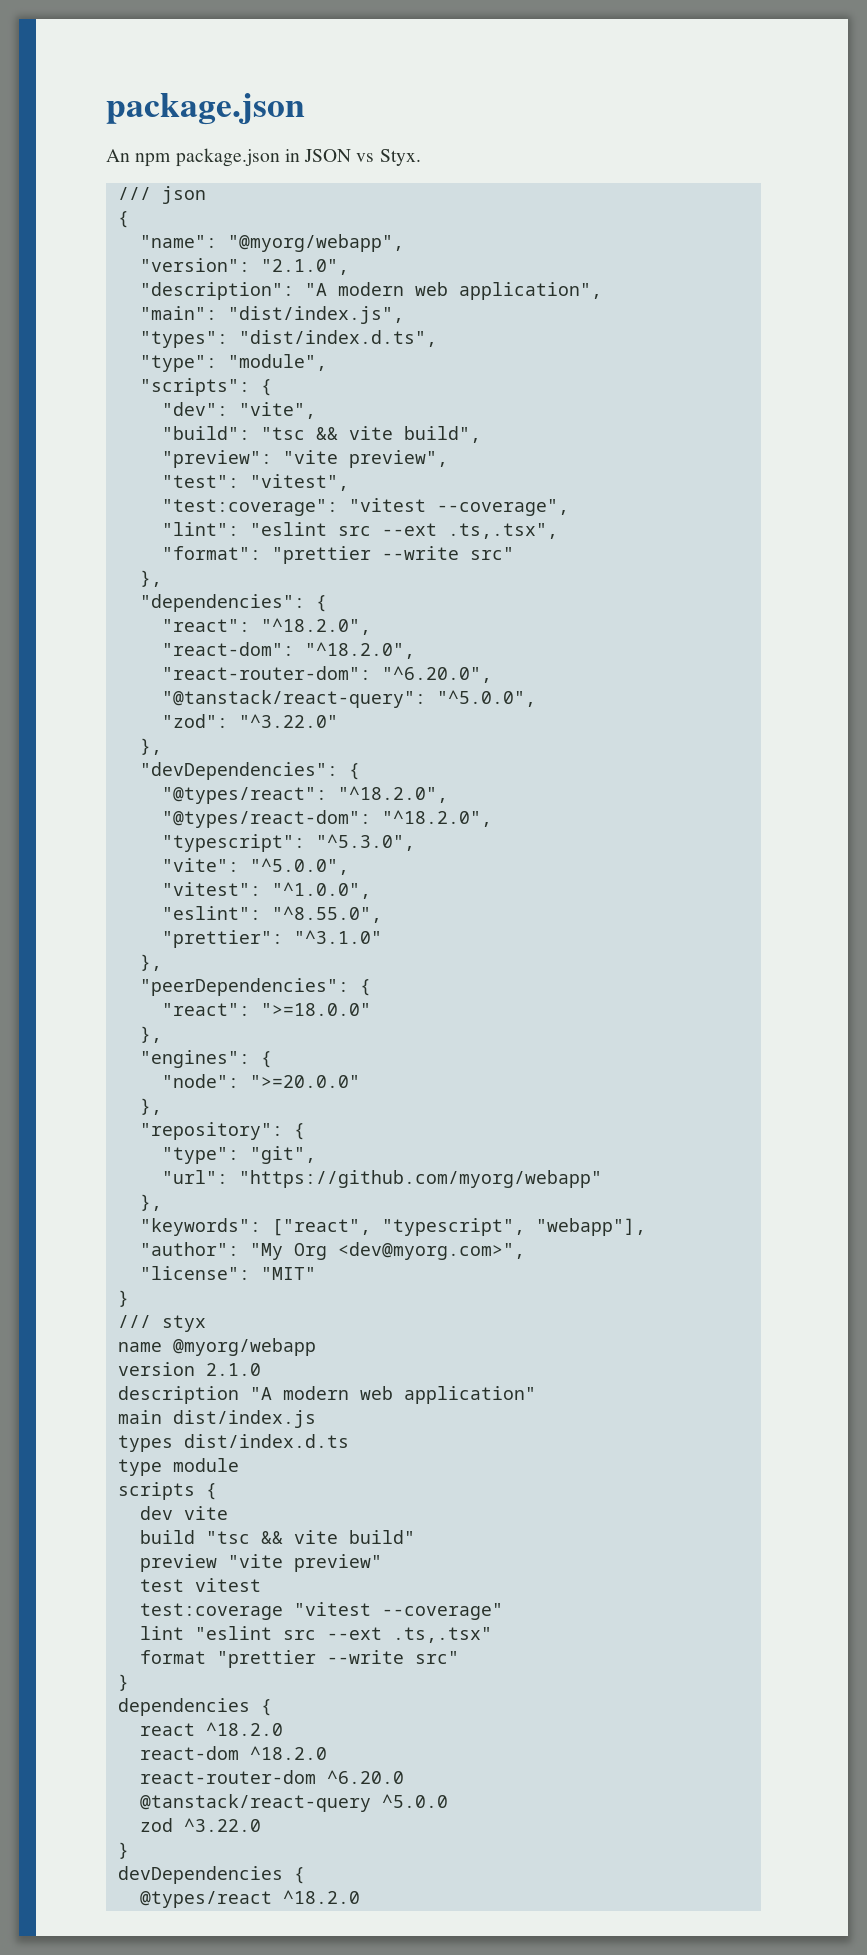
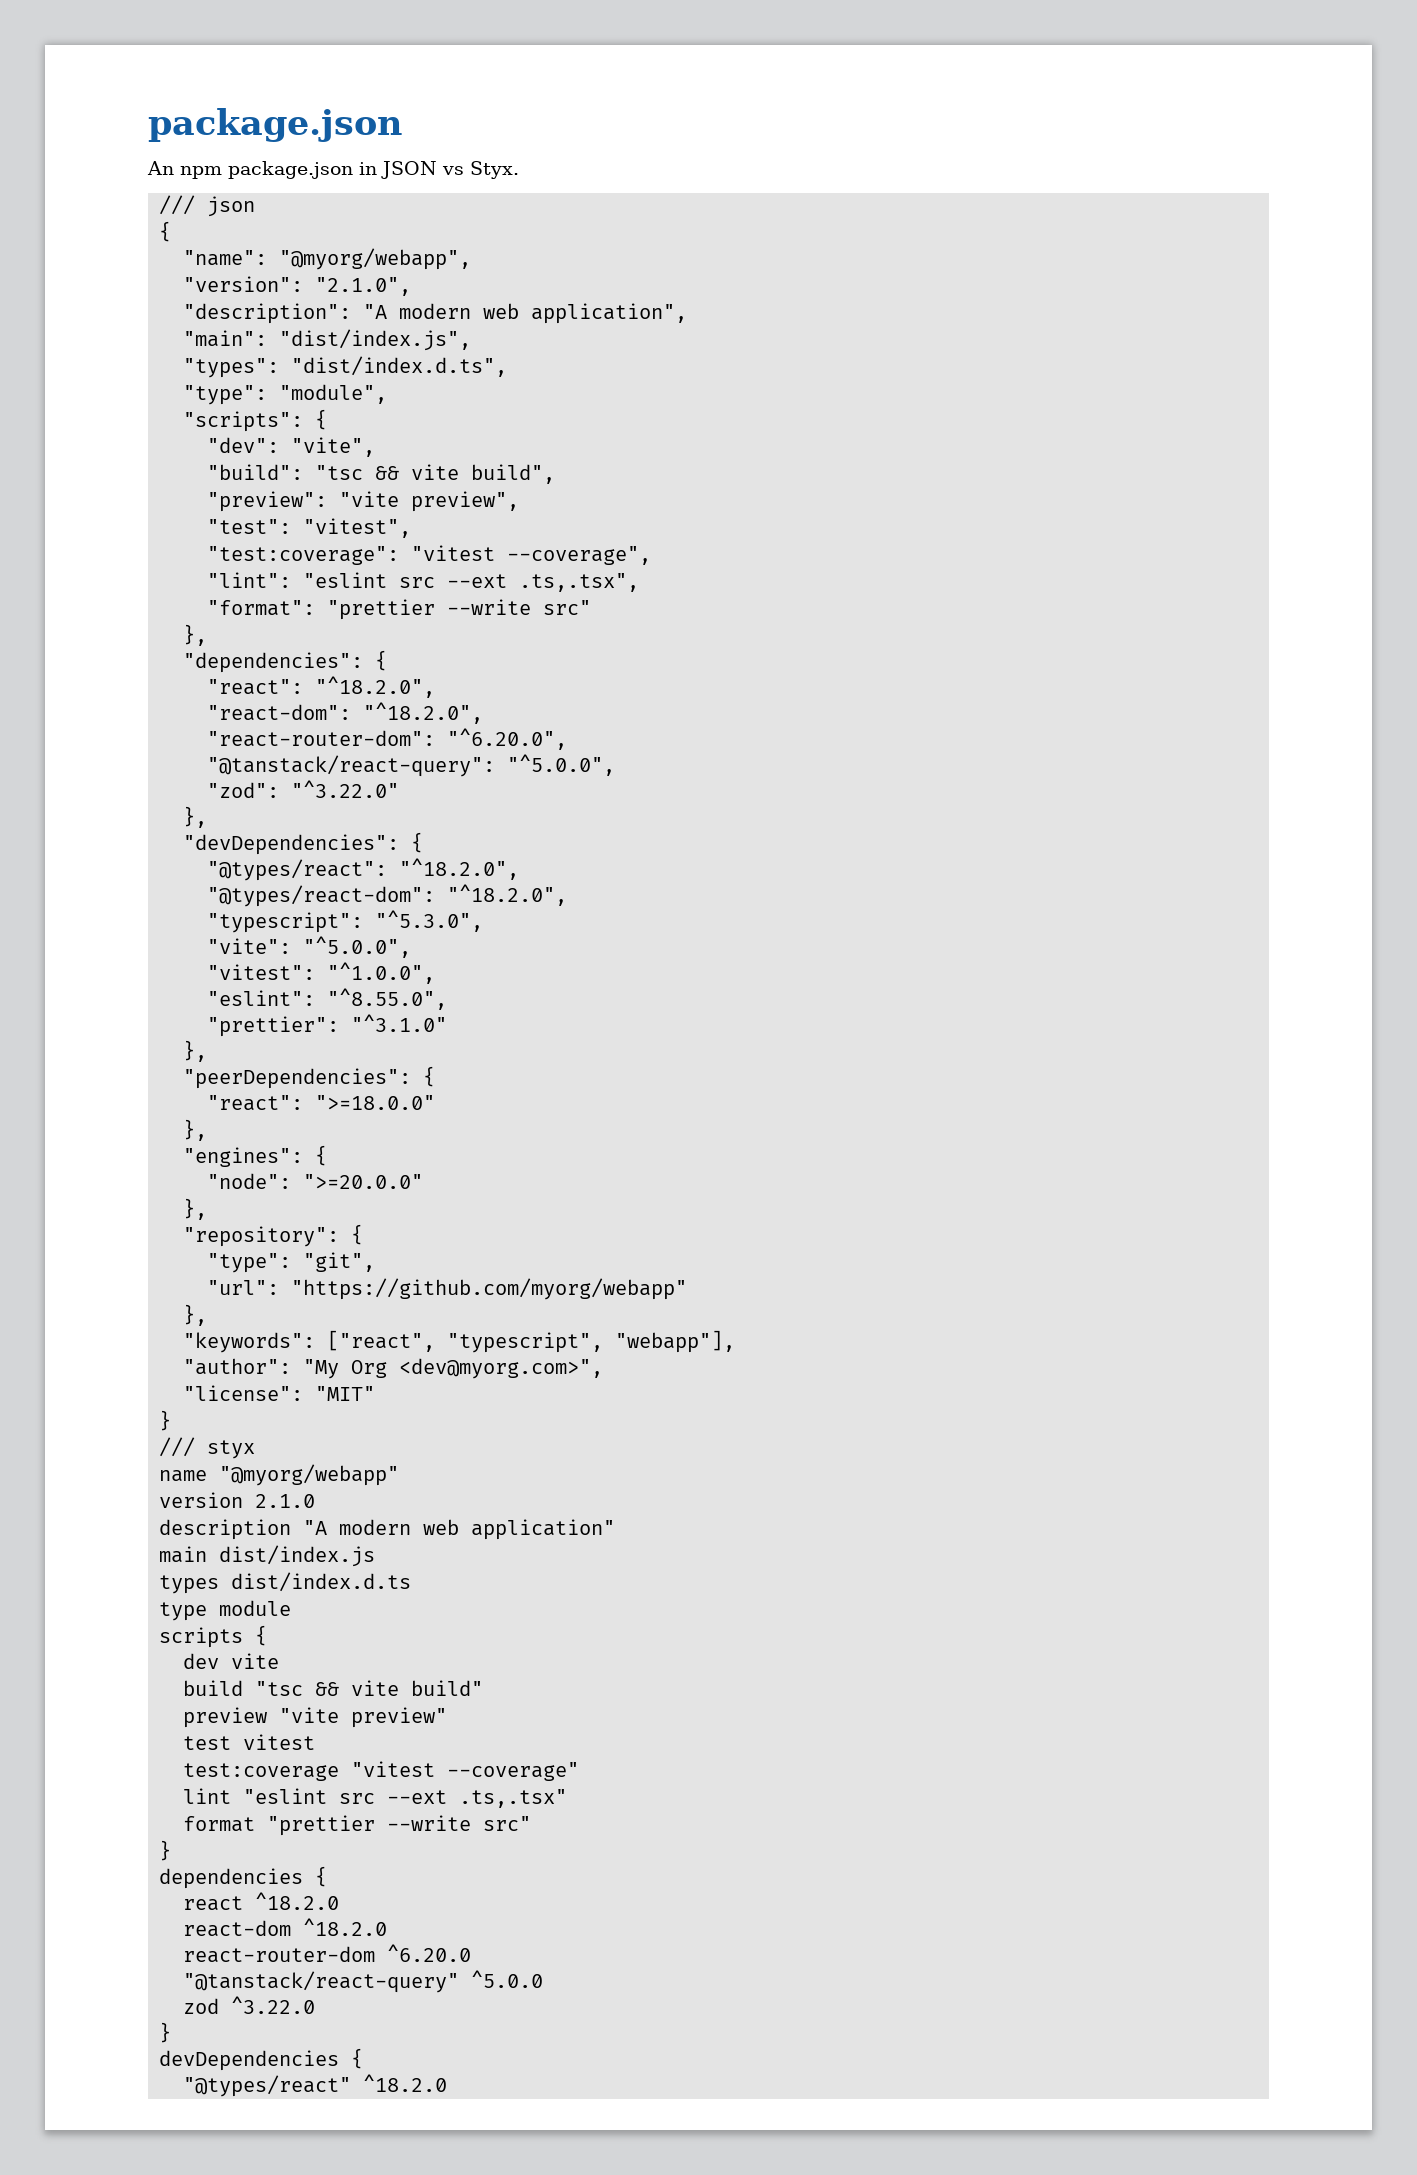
- name @myorg/webapp
+ name "@myorg/webapp"
- @tanstack/react-query ^5.0.0
+ "@tanstack/react-query" ^5.0.0
- @types/react ^18.2.0
+ "@types/react" ^18.2.0

